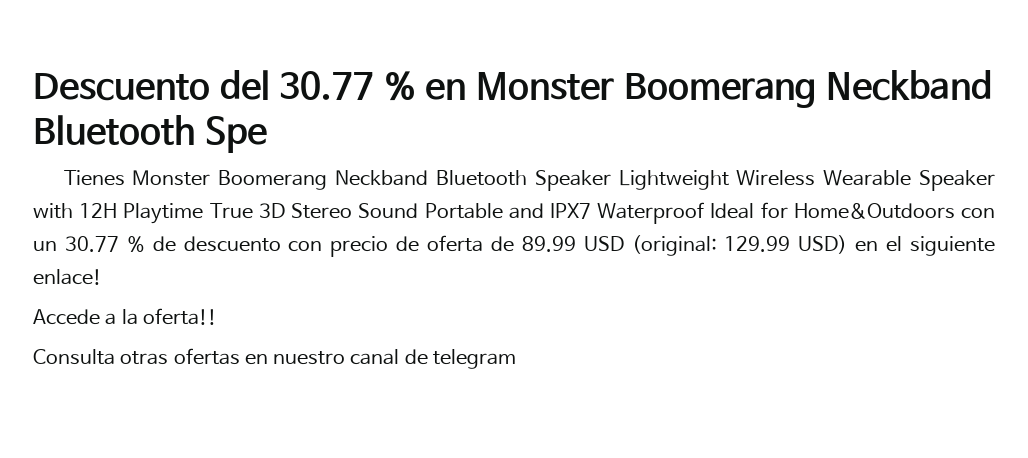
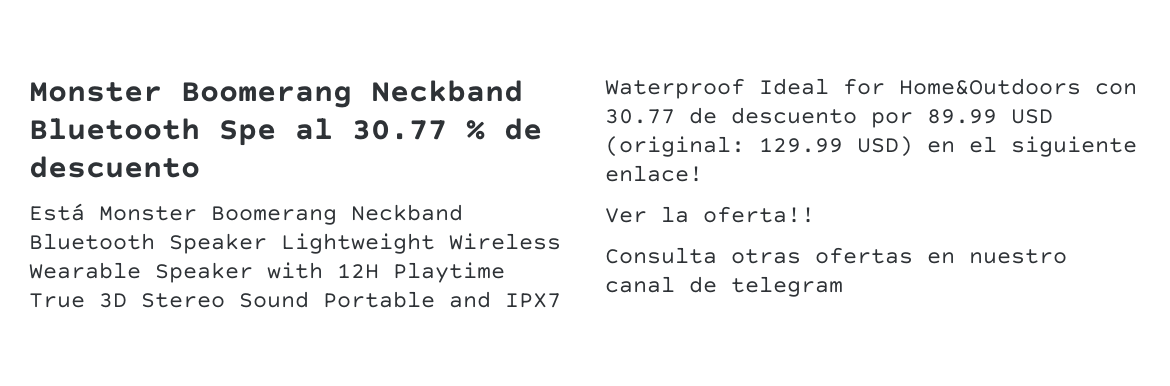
- Descuento del 30.77 % en Monster Boomerang Neckband Bluetooth Spe
- Tienes Monster Boomerang Neckband Bluetooth Speaker Lightweight Wireless Wearable Speaker with 12H Playtime True 3D Stereo Sound Portable and IPX7 Waterproof Ideal for Home&Outdoors con un 30.77 % de descuento con precio de oferta de 89.99 USD (original: 129.99 USD) en el siguiente enlace!
+ Monster Boomerang Neckband Bluetooth Spe al 30.77 % de descuento
+ Está Monster Boomerang Neckband Bluetooth Speaker Lightweight Wireless Wearable Speaker with 12H Playtime True 3D Stereo Sound Portable and IPX7 Waterproof Ideal for Home&Outdoors con 30.77 de descuento por 89.99 USD (original: 129.99 USD) en el siguiente enlace!
- Accede a la oferta!!
+ Ver la oferta!!

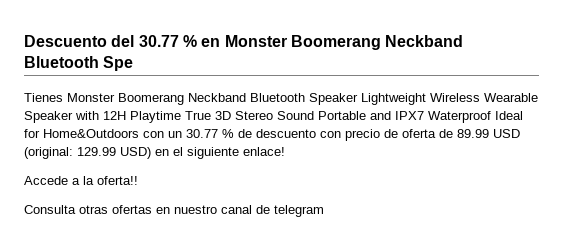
- Monster Boomerang Neckband Bluetooth Spe al 30.77 % de descuento
- Está Monster Boomerang Neckband Bluetooth Speaker Lightweight Wireless Wearable Speaker with 12H Playtime True 3D Stereo Sound Portable and IPX7 Waterproof Ideal for Home&Outdoors con 30.77 de descuento por 89.99 USD (original: 129.99 USD) en el siguiente enlace!
+ Descuento del 30.77 % en Monster Boomerang Neckband Bluetooth Spe
+ Tienes Monster Boomerang Neckband Bluetooth Speaker Lightweight Wireless Wearable Speaker with 12H Playtime True 3D Stereo Sound Portable and IPX7 Waterproof Ideal for Home&Outdoors con un 30.77 % de descuento con precio de oferta de 89.99 USD (original: 129.99 USD) en el siguiente enlace!
- Ver la oferta!!
+ Accede a la oferta!!

